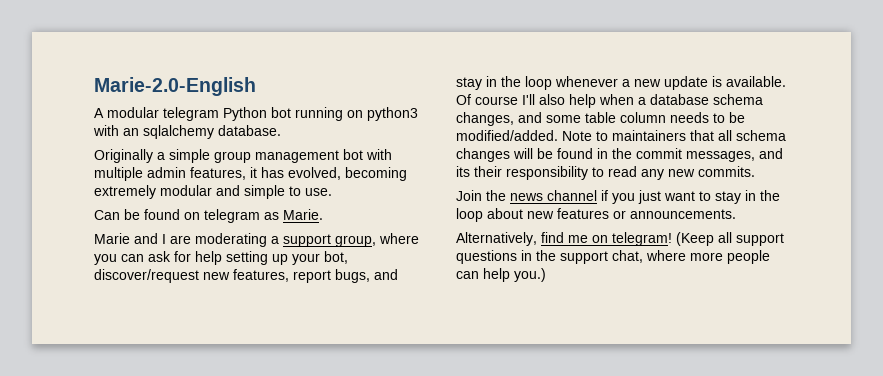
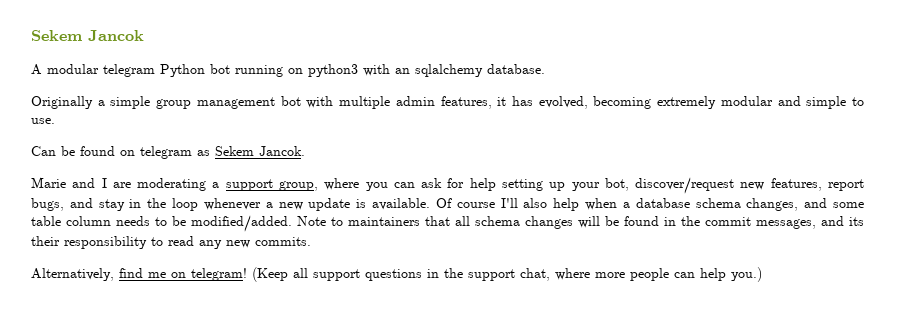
- Marie-2.0-English
+ Sekem Jancok
- Can be found on telegram as Marie.
+ Can be found on telegram as Sekem Jancok.
- Join the news channel if you just want to stay in the loop about new features or announcements.

